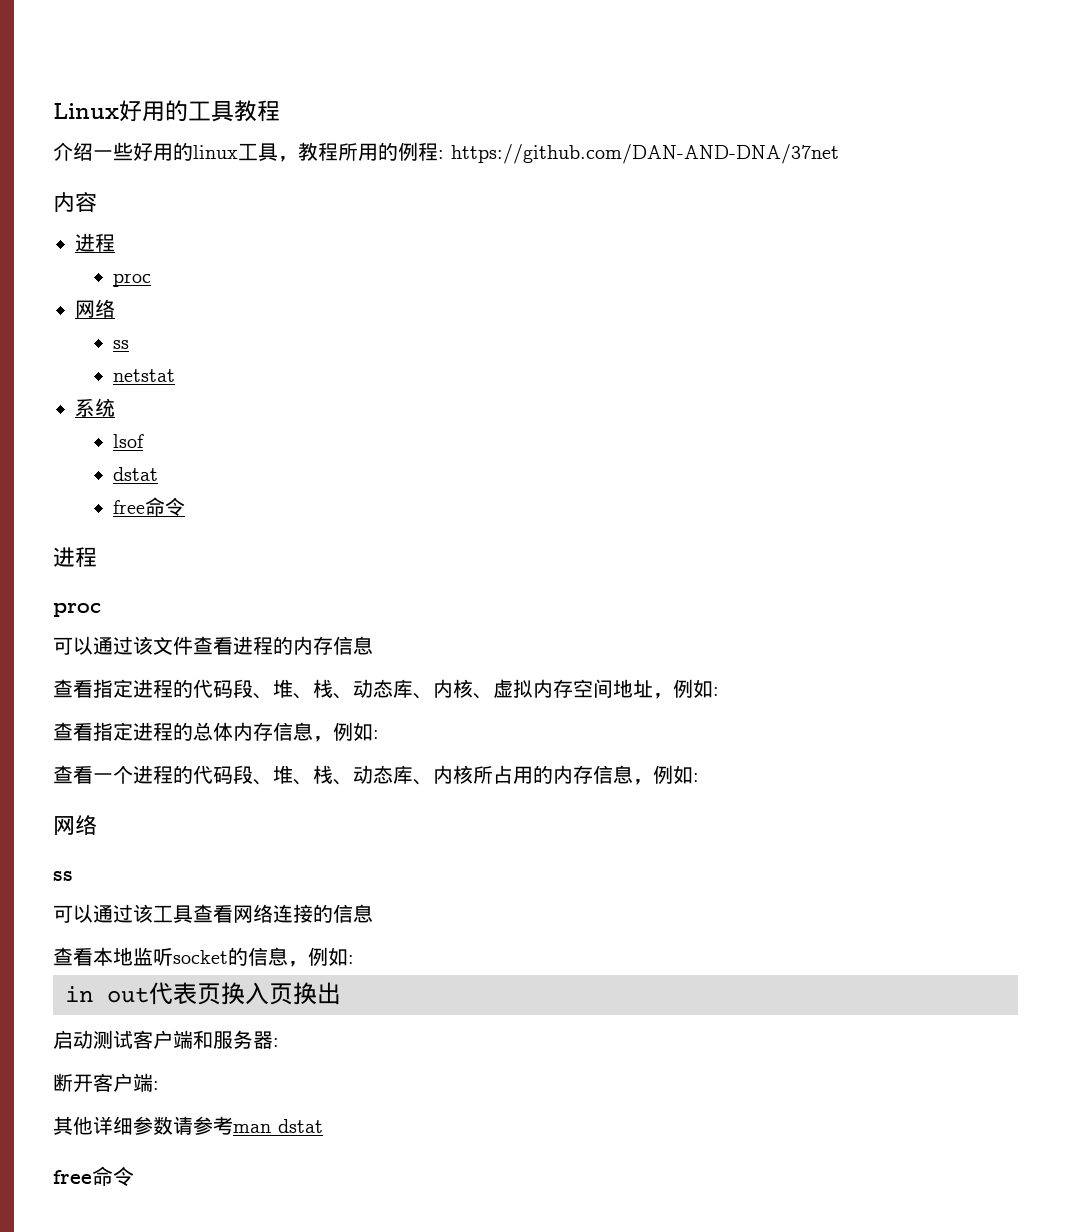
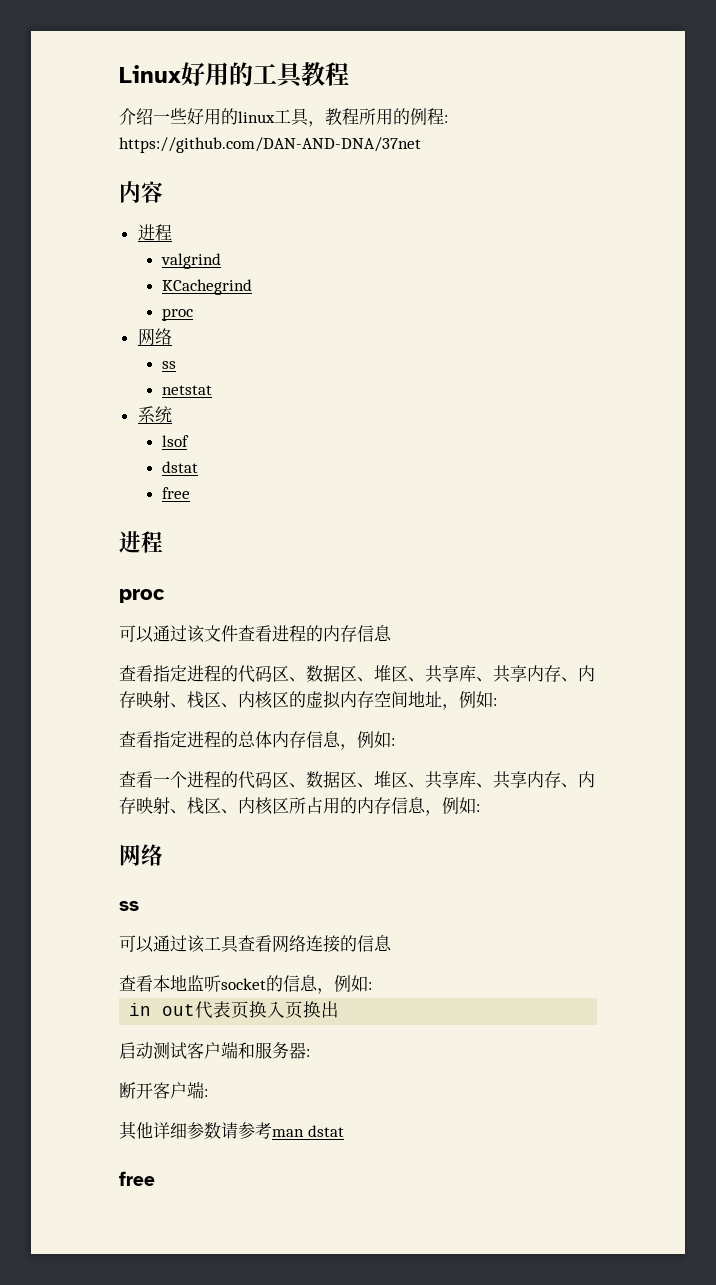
+ valgrind
+ KCachegrind
  lsof
  dstat
- free命令
+ free
- 查看指定进程的代码段、堆、栈、动态库、内核、虚拟内存空间地址，例如:
+ 查看指定进程的代码区、数据区、堆区、共享库、共享内存、内存映射、栈区、内核区的虚拟内存空间地址，例如:
- 查看一个进程的代码段、堆、栈、动态库、内核所占用的内存信息，例如:
+ 查看一个进程的代码区、数据区、堆区、共享库、共享内存、内存映射、栈区、内核区所占用的内存信息，例如:
  其他详细参数请参考man dstat
- free命令
+ free

